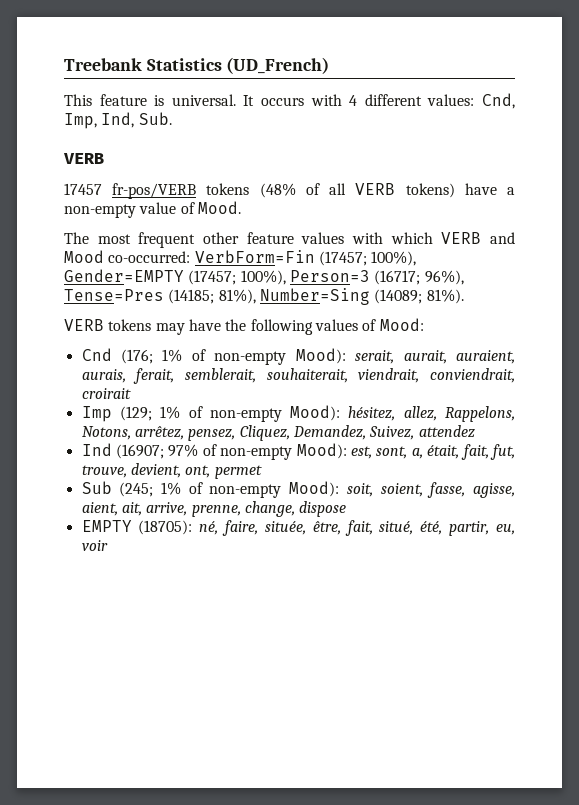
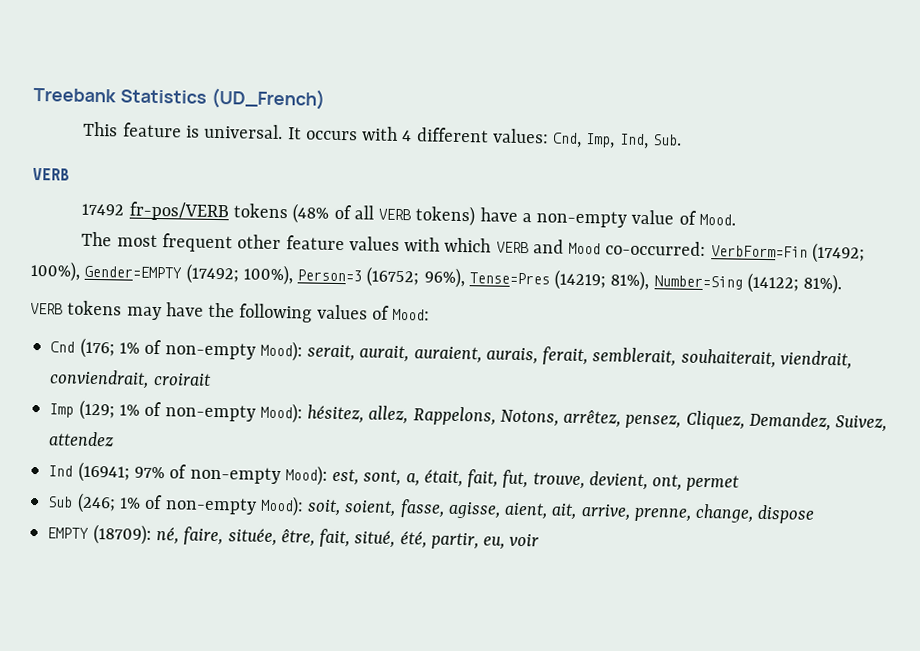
- 17457 fr-pos/VERB tokens (48% of all VERB tokens) have a non-empty value of Mood.
+ 17492 fr-pos/VERB tokens (48% of all VERB tokens) have a non-empty value of Mood.
- The most frequent other feature values with which VERB and Mood co-occurred: VerbForm=Fin (17457; 100%), Gender=EMPTY (17457; 100%), Person=3 (16717; 96%), Tense=Pres (14185; 81%), Number=Sing (14089; 81%).
+ The most frequent other feature values with which VERB and Mood co-occurred: VerbForm=Fin (17492; 100%), Gender=EMPTY (17492; 100%), Person=3 (16752; 96%), Tense=Pres (14219; 81%), Number=Sing (14122; 81%).
- Ind (16907; 97% of non-empty Mood): est, sont, a, était, fait, fut, trouve, devient, ont, permet
+ Ind (16941; 97% of non-empty Mood): est, sont, a, était, fait, fut, trouve, devient, ont, permet
- Sub (245; 1% of non-empty Mood): soit, soient, fasse, agisse, aient, ait, arrive, prenne, change, dispose
+ Sub (246; 1% of non-empty Mood): soit, soient, fasse, agisse, aient, ait, arrive, prenne, change, dispose
- EMPTY (18705): né, faire, située, être, fait, situé, été, partir, eu, voir
+ EMPTY (18709): né, faire, située, être, fait, situé, été, partir, eu, voir

